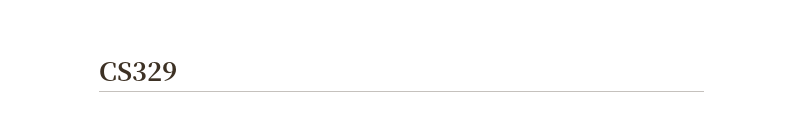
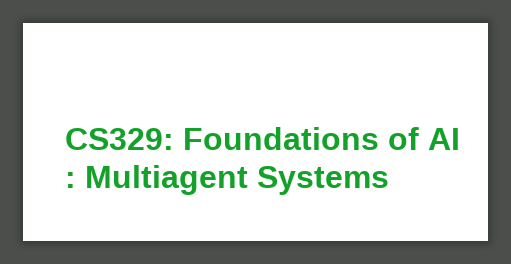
- CS329
+ CS329: Foundations of AI : Multiagent Systems

